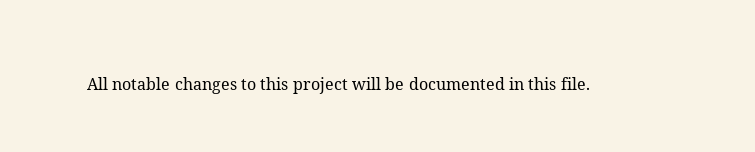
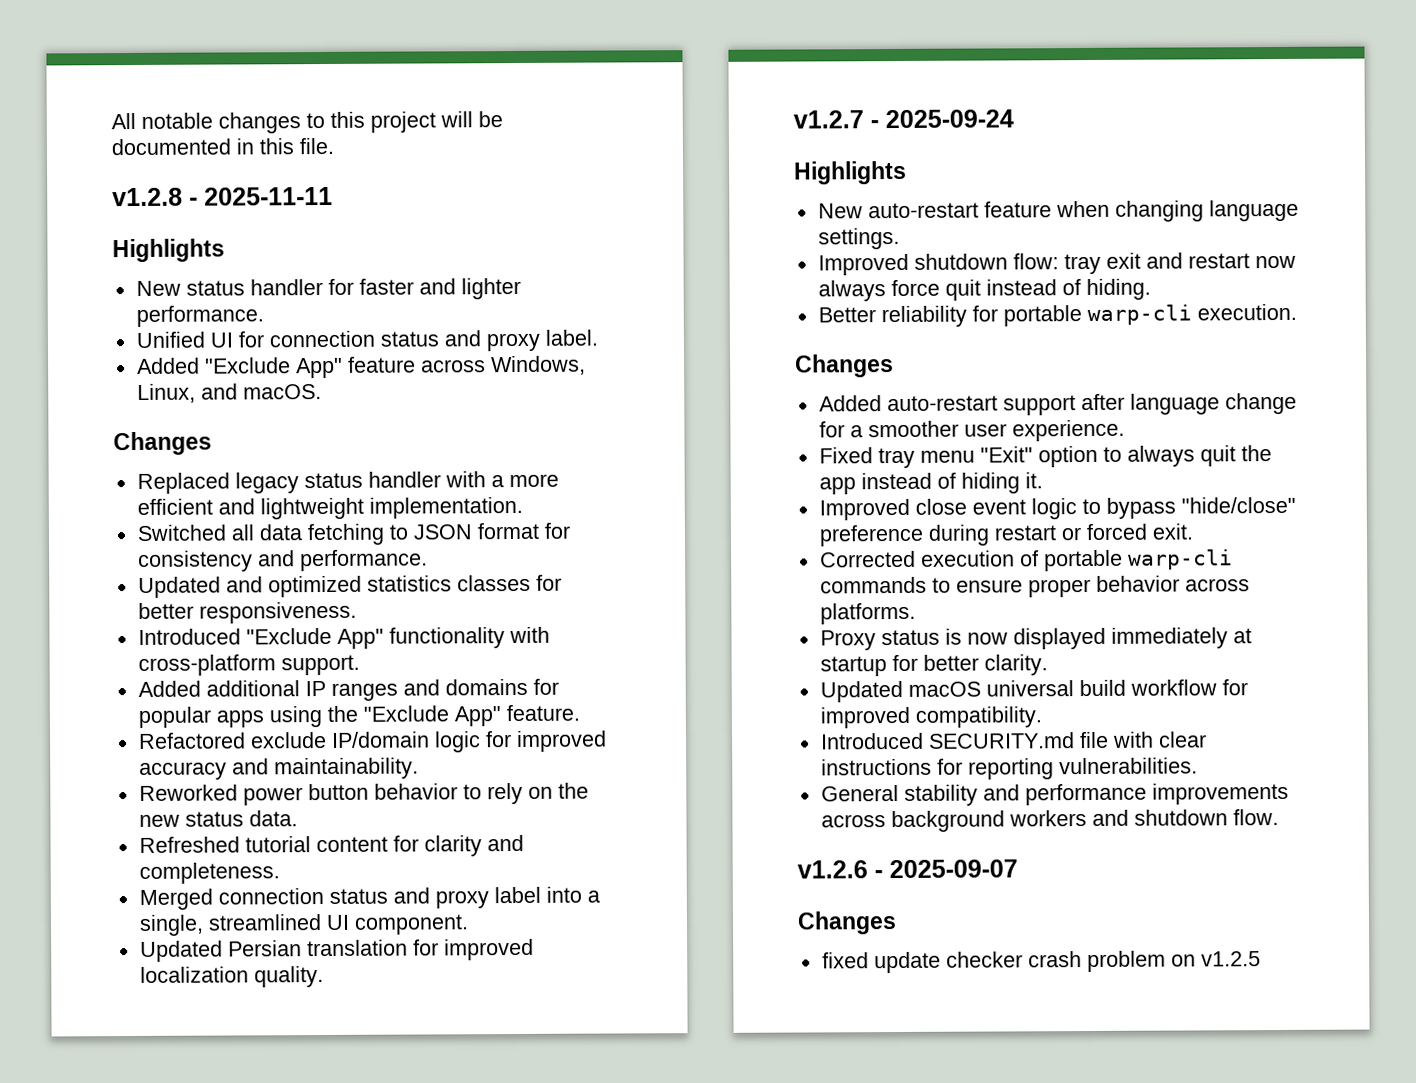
+ v1.2.8 - 2025-11-11
+ Highlights
+ New status handler for faster and lighter performance.
+ Unified UI for connection status and proxy label.
+ Added "Exclude App" feature across Windows, Linux, and macOS.
+ Changes
+ Replaced legacy status handler with a more efficient and lightweight implementation.
+ Switched all data fetching to JSON format for consistency and performance.
+ Updated and optimized statistics classes for better responsiveness.
+ Introduced "Exclude App" functionality with cross-platform support.
+ Added additional IP ranges and domains for popular apps using the "Exclude App" feature.
+ Refactored exclude IP/domain logic for improved accuracy and maintainability.
+ Reworked power button behavior to rely on the new status data.
+ Refreshed tutorial content for clarity and completeness.
+ Merged connection status and proxy label into a single, streamlined UI component.
+ Updated Persian translation for improved localization quality.
+ v1.2.7 - 2025-09-24
+ Highlights
+ New auto-restart feature when changing language settings.
+ Improved shutdown flow: tray exit and restart now always force quit instead of hiding.
+ Better reliability for portable warp-cli execution.
+ Changes
+ Added auto-restart support after language change for a smoother user experience.
+ Fixed tray menu "Exit" option to always quit the app instead of hiding it.
+ Improved close event logic to bypass "hide/close" preference during restart or forced exit.
+ Corrected execution of portable warp-cli commands to ensure proper behavior across platforms.
+ Proxy status is now displayed immediately at startup for better clarity.
+ Updated macOS universal build workflow for improved compatibility.
+ Introduced SECURITY.md file with clear instructions for reporting vulnerabilities.
+ General stability and performance improvements across background workers and shutdown flow.
+ v1.2.6 - 2025-09-07
+ Changes
+ fixed update checker crash problem on v1.2.5

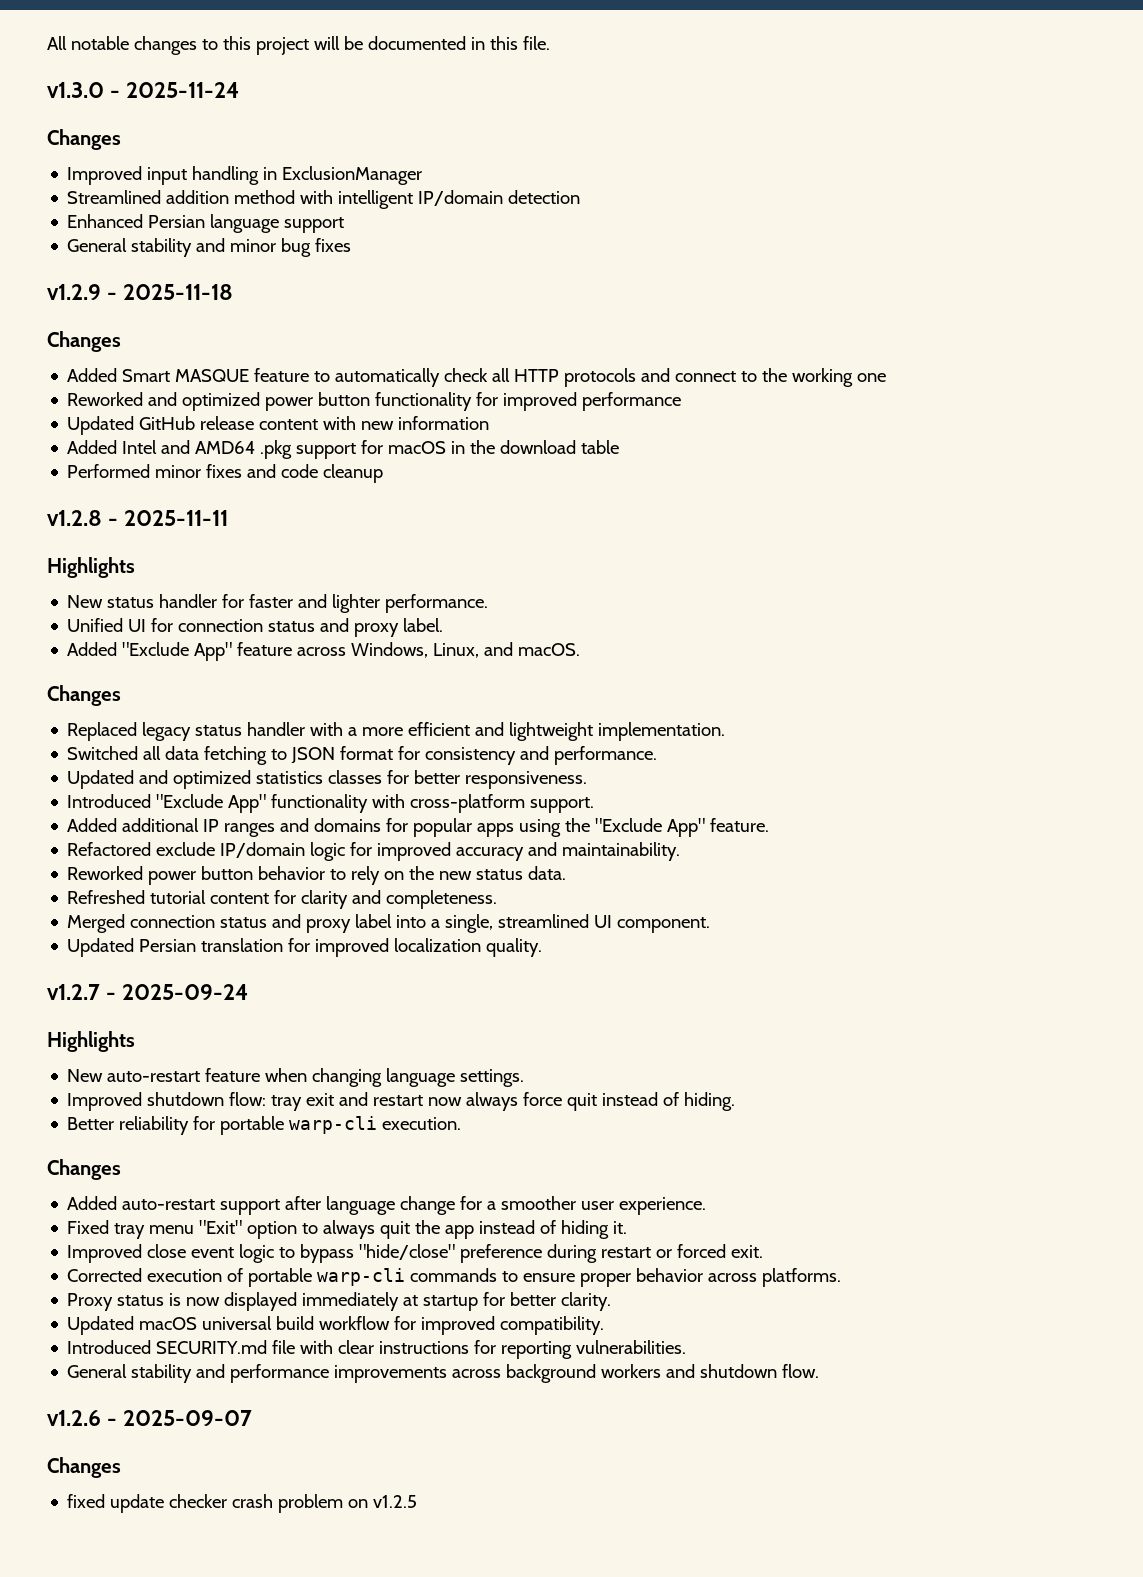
+ v1.3.0 - 2025-11-24
+ Changes
+ Improved input handling in ExclusionManager
+ Streamlined addition method with intelligent IP/domain detection
+ Enhanced Persian language support
+ General stability and minor bug fixes
+ v1.2.9 - 2025-11-18
+ Changes
+ Added Smart MASQUE feature to automatically check all HTTP protocols and connect to the working one
+ Reworked and optimized power button functionality for improved performance
+ Updated GitHub release content with new information
+ Added Intel and AMD64 .pkg support for macOS in the download table
+ Performed minor fixes and code cleanup

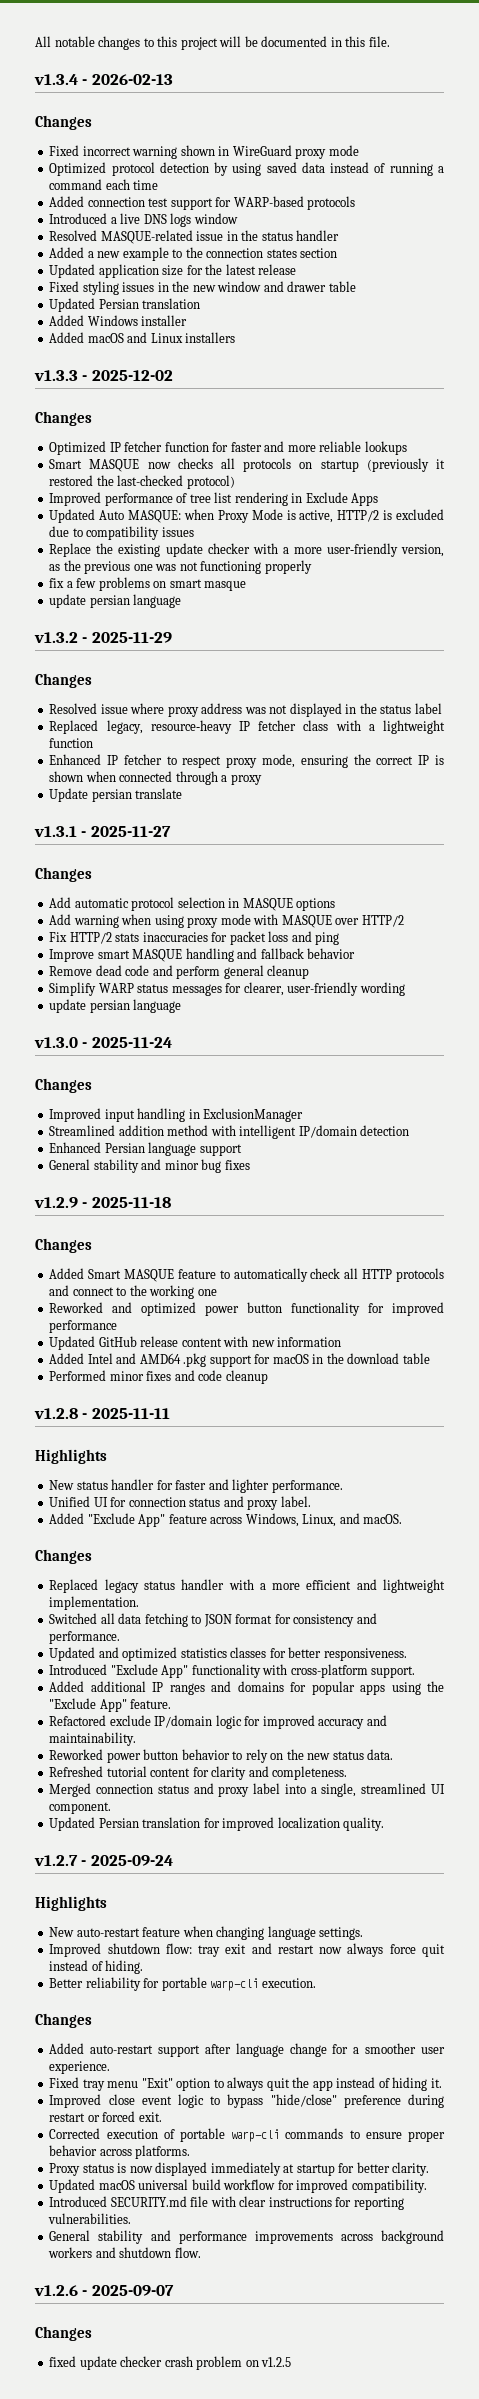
+ v1.3.4 - 2026-02-13
+ Changes
+ Fixed incorrect warning shown in WireGuard proxy mode
+ Optimized protocol detection by using saved data instead of running a command each time
+ Added connection test support for WARP-based protocols
+ Introduced a live DNS logs window
+ Resolved MASQUE-related issue in the status handler
+ Added a new example to the connection states section
+ Updated application size for the latest release
+ Fixed styling issues in the new window and drawer table
+ Updated Persian translation
+ Added Windows installer
+ Added macOS and Linux installers
+ v1.3.3 - 2025-12-02
+ Changes
+ Optimized IP fetcher function for faster and more reliable lookups
+ Smart MASQUE now checks all protocols on startup (previously it restored the last-checked protocol)
+ Improved performance of tree list rendering in Exclude Apps
+ Updated Auto MASQUE: when Proxy Mode is active, HTTP/2 is excluded due to compatibility issues
+ Replace the existing update checker with a more user‑friendly version, as the previous one was not functioning properly
+ fix a few problems on smart masque
+ update persian language
+ v1.3.2 - 2025-11-29
+ Changes
+ Resolved issue where proxy address was not displayed in the status label
+ Replaced legacy, resource‑heavy IP fetcher class with a lightweight function
+ Enhanced IP fetcher to respect proxy mode, ensuring the correct IP is shown when connected through a proxy
+ Update persian translate
+ v1.3.1 - 2025-11-27
+ Changes
+ Add automatic protocol selection in MASQUE options
+ Add warning when using proxy mode with MASQUE over HTTP/2
+ Fix HTTP/2 stats inaccuracies for packet loss and ping
+ Improve smart MASQUE handling and fallback behavior
+ Remove dead code and perform general cleanup
+ Simplify WARP status messages for clearer, user-friendly wording
+ update persian language

